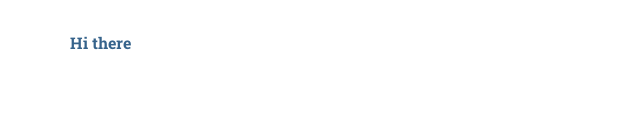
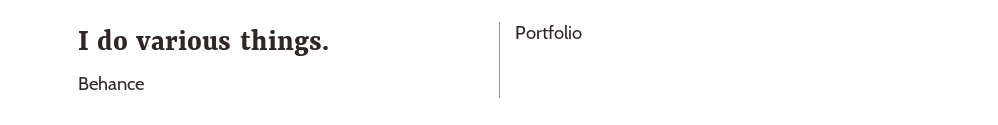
- Hi there
+ I do various things.
+ Behance
+ Portfolio

